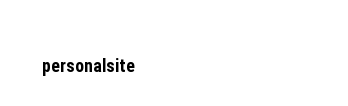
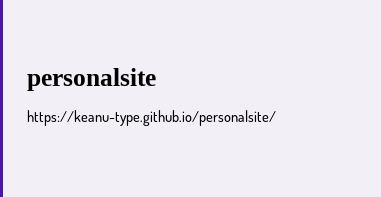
+ https://keanu-type.github.io/personalsite/

